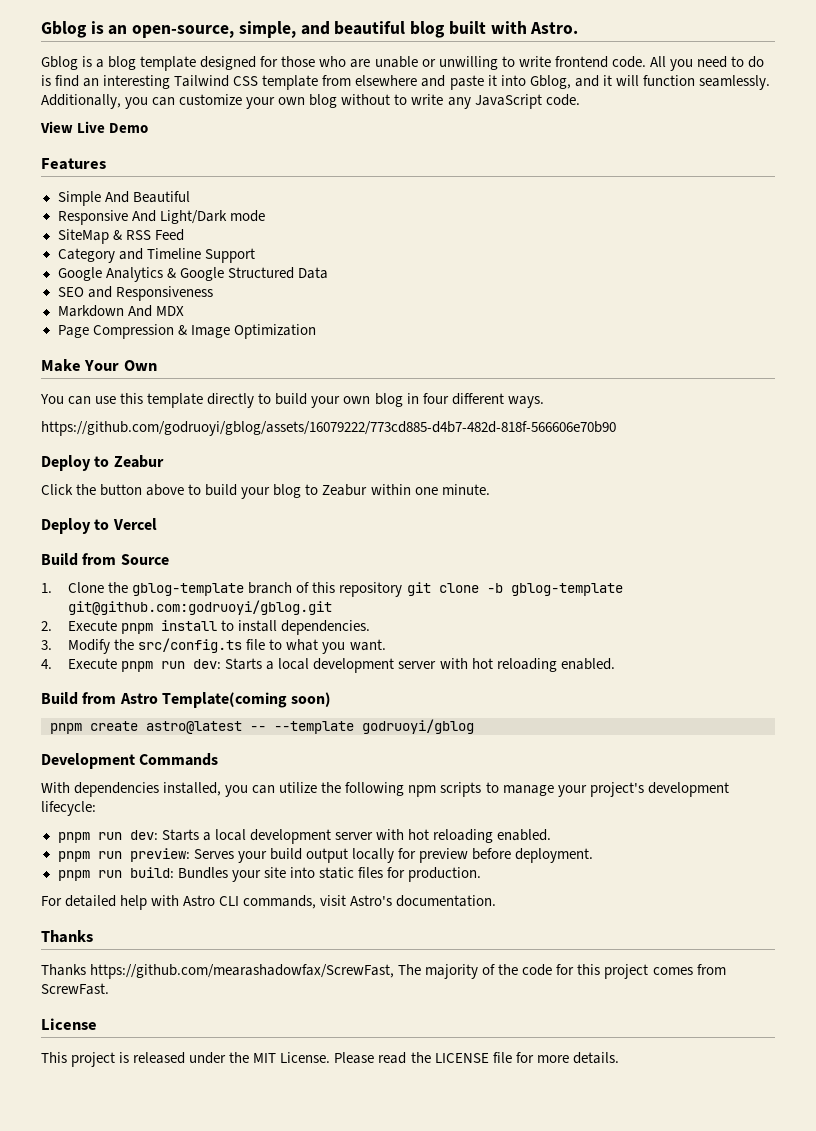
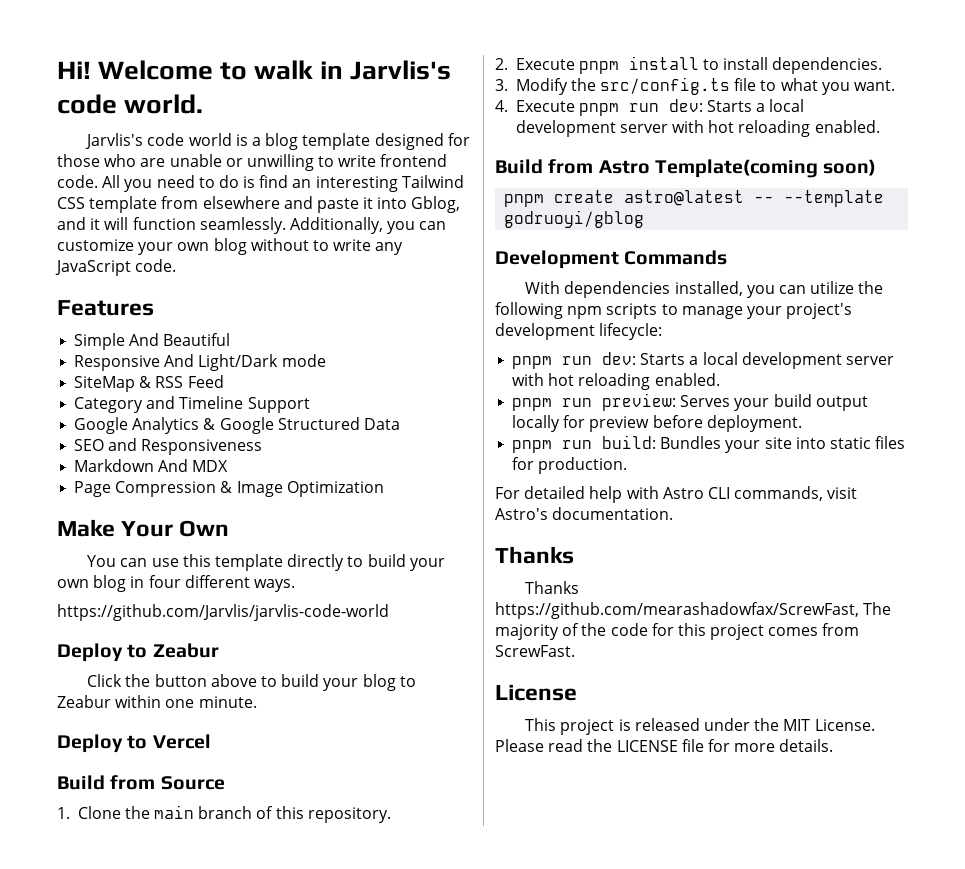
- Gblog is an open-source, simple, and beautiful blog built with Astro.
- Gblog is a blog template designed for those who are unable or unwilling to write frontend code.
+ Hi! Welcome to walk in Jarvlis's code world.
+ Jarvlis's code world is a blog template designed for those who are unable or unwilling to write frontend code.
- View Live Demo
- https://github.com/godruoyi/gblog/assets/16079222/773cd885-d4b7-482d-818f-566606e70b90
+ https://github.com/Jarvlis/jarvlis-code-world
- 1. Clone the gblog-template branch of this repository git clone -b gblog-template git@github.com:godruoyi/gblog.git
+ 1. Clone the main branch of this repository.

